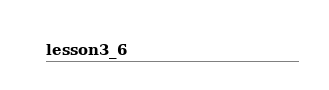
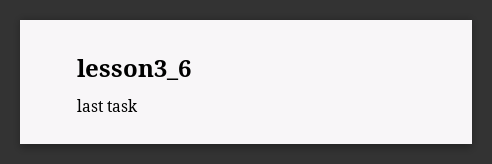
+ last task

